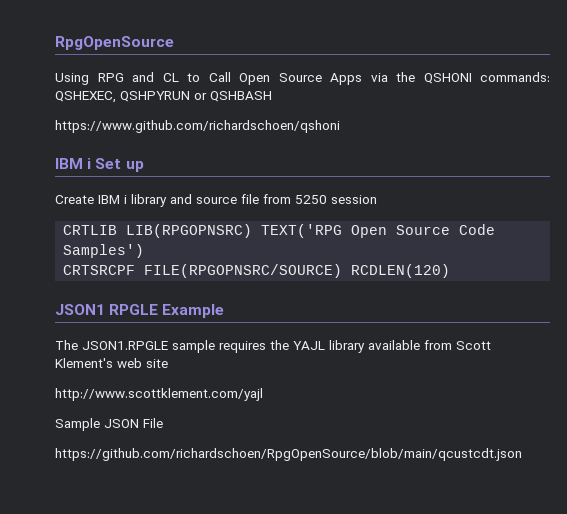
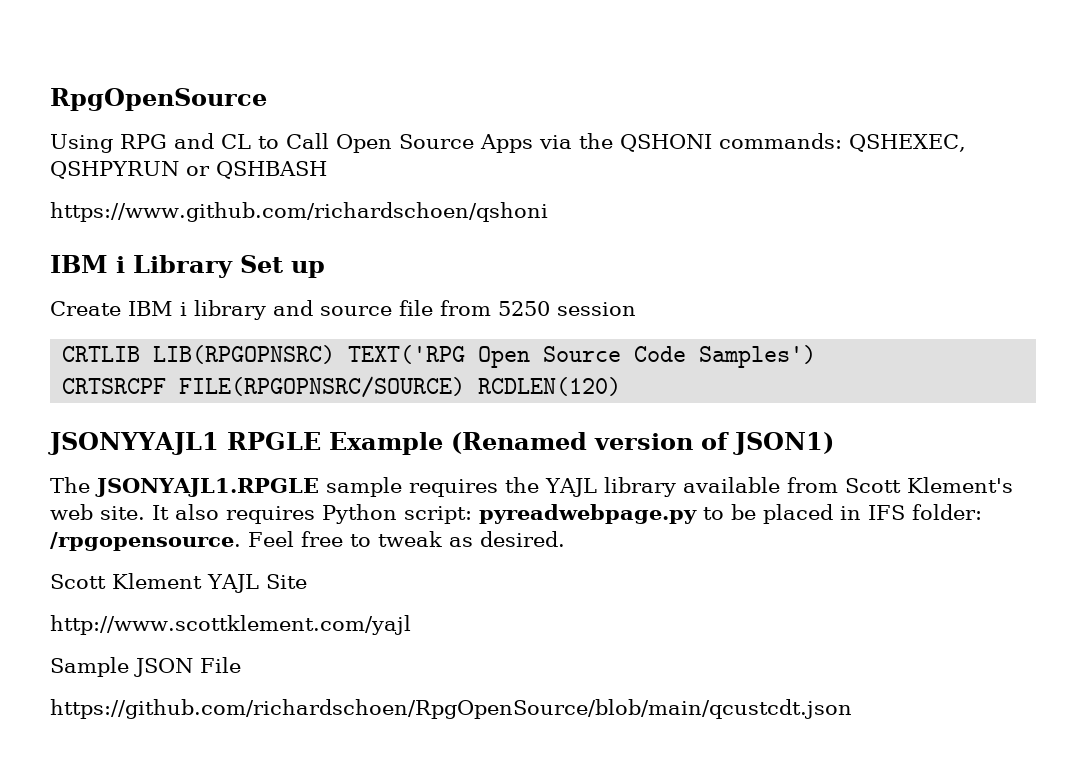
- IBM i Set up
+ IBM i Library Set up
- JSON1 RPGLE Example
+ JSONYYAJL1 RPGLE Example (Renamed version of JSON1)
- The JSON1.RPGLE sample requires the YAJL library available from Scott Klement's web site
+ The JSONYAJL1.RPGLE sample requires the YAJL library available from Scott Klement's web site. It also requires Python script: pyreadwebpage.py to be placed in IFS folder: /rpgopensource. Feel free to tweak as desired.
+ Scott Klement YAJL Site

